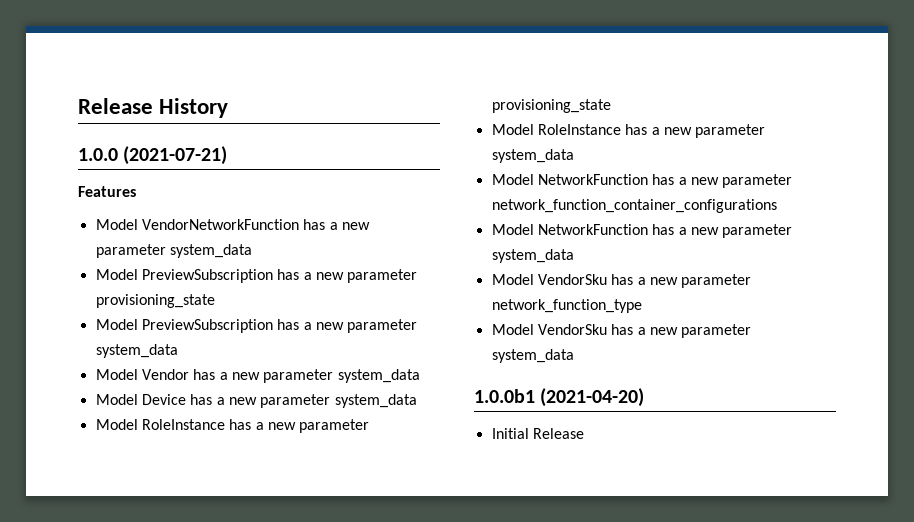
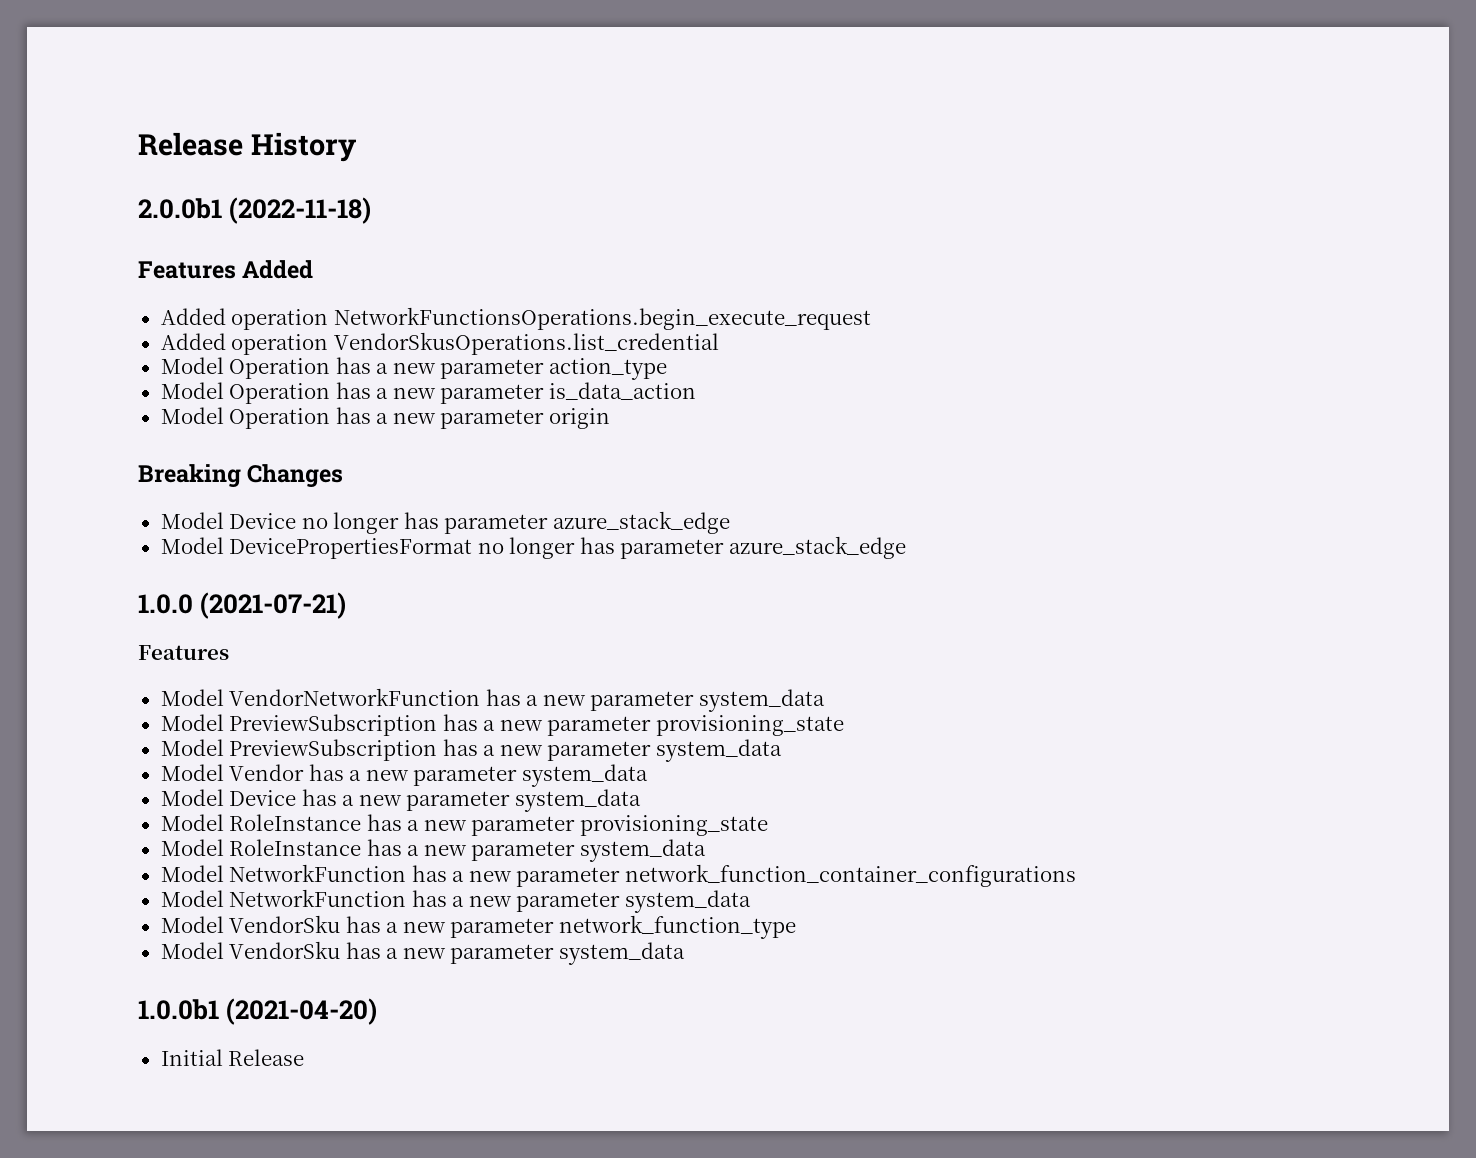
+ 2.0.0b1 (2022-11-18)
+ Features Added
+ Added operation NetworkFunctionsOperations.begin_execute_request
+ Added operation VendorSkusOperations.list_credential
+ Model Operation has a new parameter action_type
+ Model Operation has a new parameter is_data_action
+ Model Operation has a new parameter origin
+ Breaking Changes
+ Model Device no longer has parameter azure_stack_edge
+ Model DevicePropertiesFormat no longer has parameter azure_stack_edge

